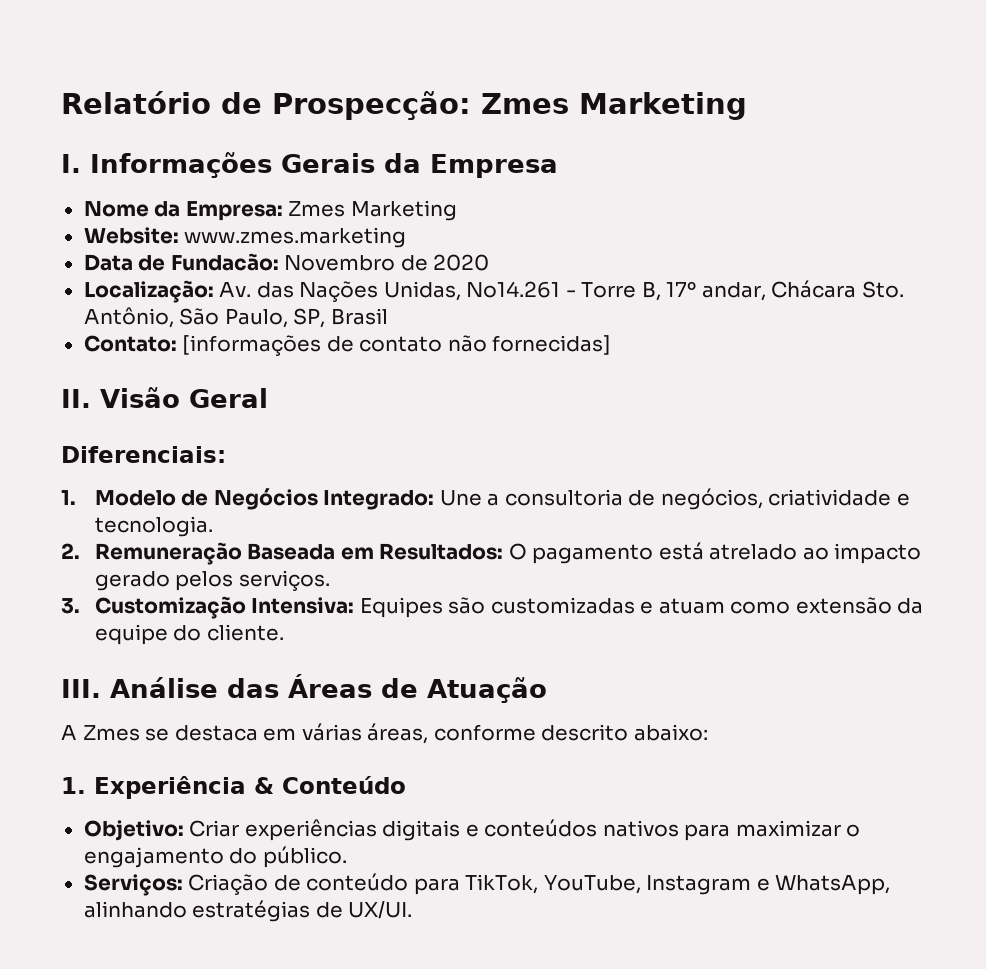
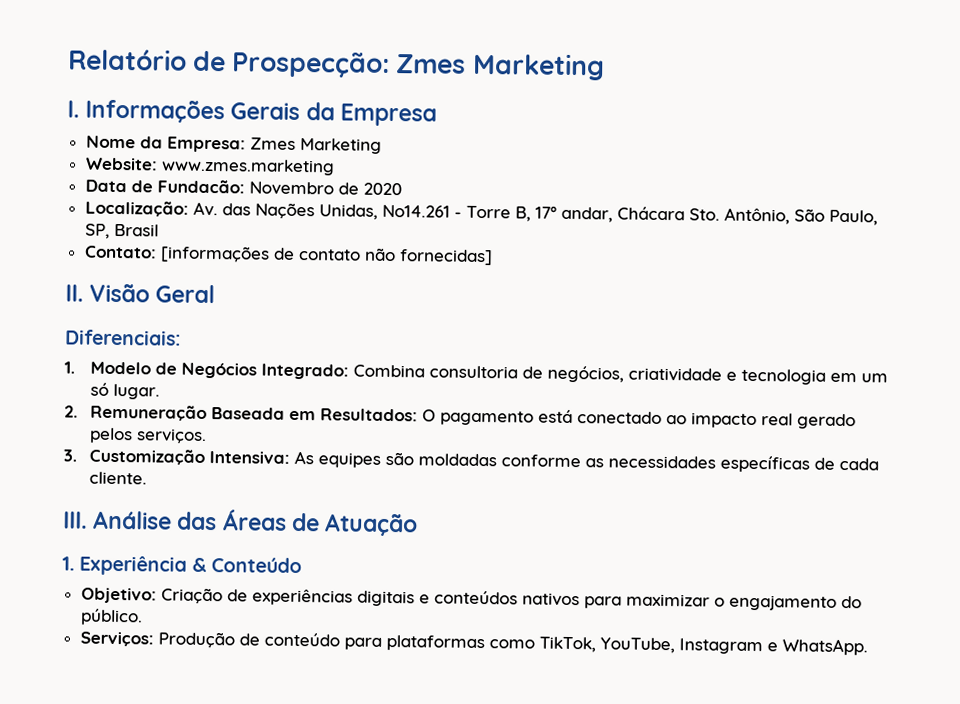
- 1. Modelo de Negócios Integrado: Une a consultoria de negócios, criatividade e tecnologia.
+ 1. Modelo de Negócios Integrado: Combina consultoria de negócios, criatividade e tecnologia em um só lugar.
- 2. Remuneração Baseada em Resultados: O pagamento está atrelado ao impacto gerado pelos serviços.
+ 2. Remuneração Baseada em Resultados: O pagamento está conectado ao impacto real gerado pelos serviços.
- 3. Customização Intensiva: Equipes são customizadas e atuam como extensão da equipe do cliente.
+ 3. Customização Intensiva: As equipes são moldadas conforme as necessidades específicas de cada cliente.
- A Zmes se destaca em várias áreas, conforme descrito abaixo:
- Objetivo: Criar experiências digitais e conteúdos nativos para maximizar o engajamento do público.
+ Objetivo: Criação de experiências digitais e conteúdos nativos para maximizar o engajamento do público.
- Serviços: Criação de conteúdo para TikTok, YouTube, Instagram e WhatsApp, alinhando estratégias de UX/UI.
+ Serviços: Produção de conteúdo para plataformas como TikTok, YouTube, Instagram e WhatsApp.

